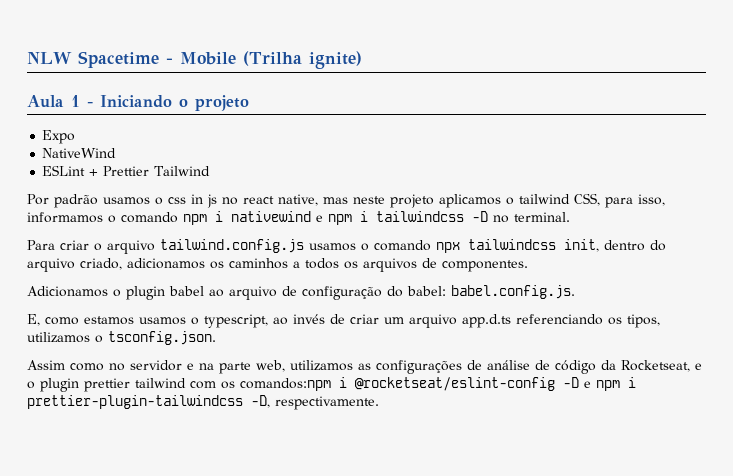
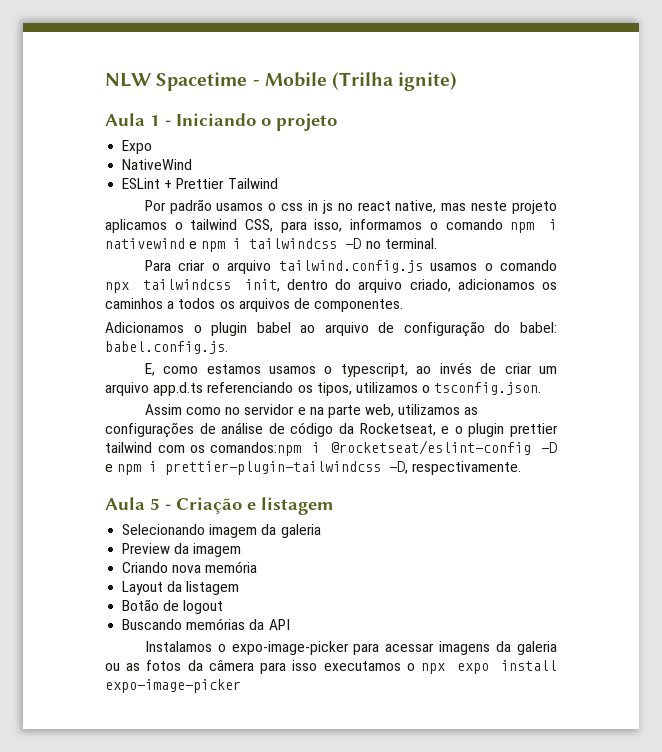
+ Aula 5 - Criação e listagem
+ Selecionando imagem da galeria
+ Preview da imagem
+ Criando nova memória
+ Layout da listagem
+ Botão de logout
+ Buscando memórias da API
+ Instalamos o expo-image-picker para acessar imagens da galeria ou as fotos da câmera para isso executamos o npx expo install expo-image-picker

